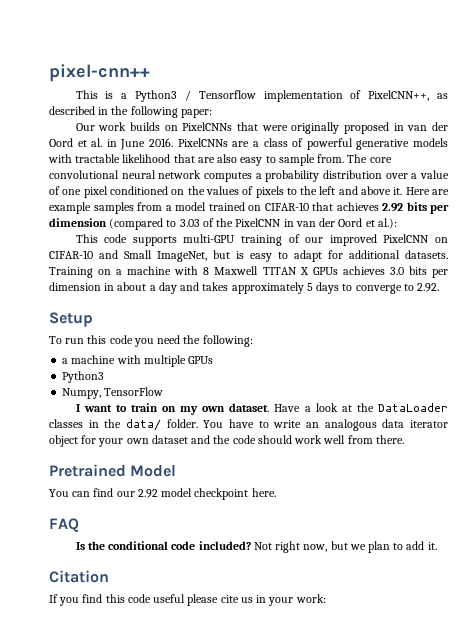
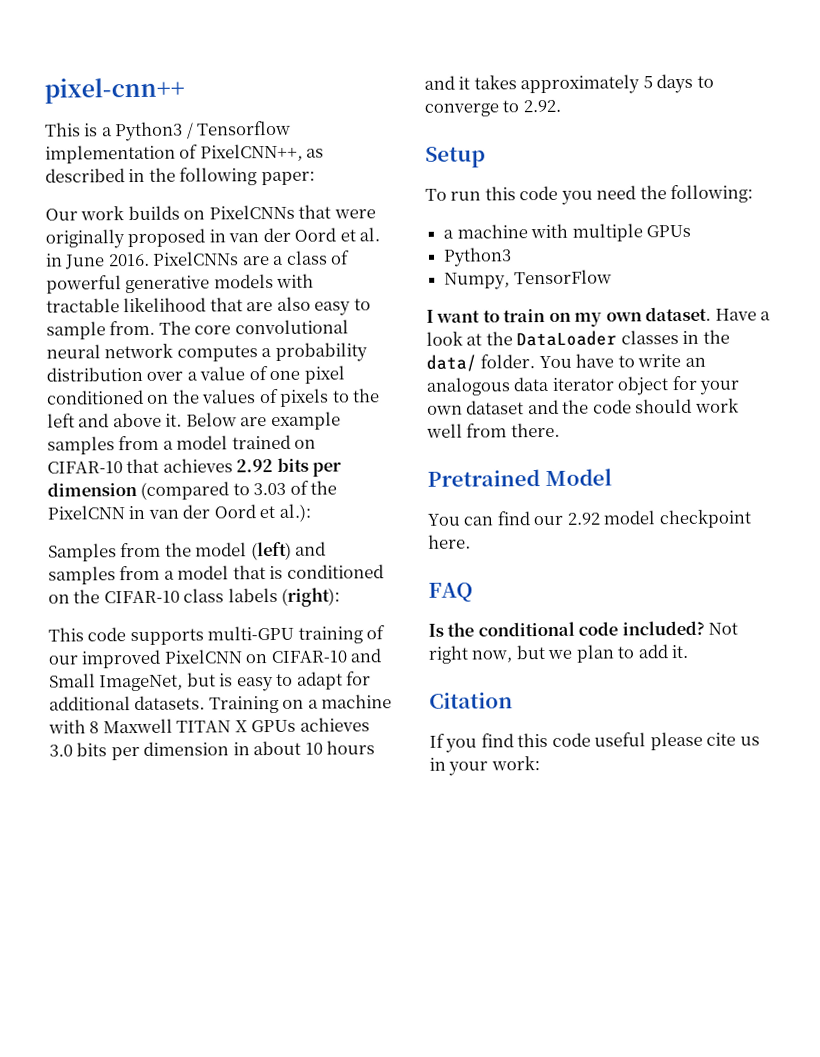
- Here are example samples from a model trained on CIFAR-10 that achieves 2.92 bits per dimension (compared to 3.03 of the PixelCNN in van der Oord et al.):
+ Below are example samples from a model trained on CIFAR-10 that achieves 2.92 bits per dimension (compared to 3.03 of the PixelCNN in van der Oord et al.):
+ Samples from the model (left) and samples from a model that is conditioned on the CIFAR-10 class labels (right):
- Training on a machine with 8 Maxwell TITAN X GPUs achieves 3.0 bits per dimension in about a day and takes approximately 5 days to converge to 2.92.
+ Training on a machine with 8 Maxwell TITAN X GPUs achieves 3.0 bits per dimension in about 10 hours and it takes approximately 5 days to converge to 2.92.

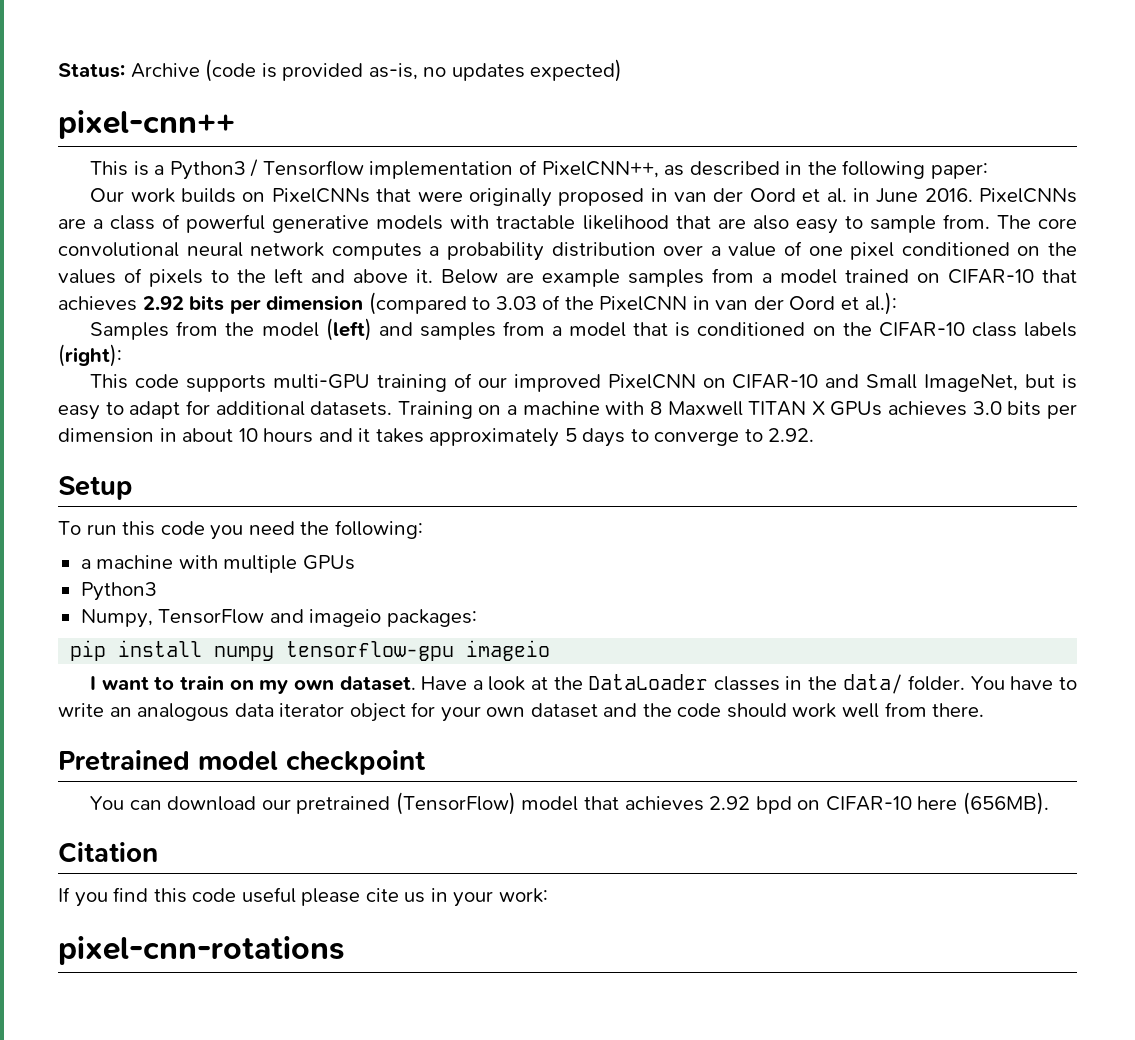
+ Status: Archive (code is provided as-is, no updates expected)
- Numpy, TensorFlow
+ Numpy, TensorFlow and imageio packages:
+ pip install numpy tensorflow-gpu imageio
- Pretrained Model
+ Pretrained model checkpoint
- You can find our 2.92 model checkpoint here.
- FAQ
- Is the conditional code included? Not right now, but we plan to add it.
+ You can download our pretrained (TensorFlow) model that achieves 2.92 bpd on CIFAR-10 here (656MB).
+ pixel-cnn-rotations

